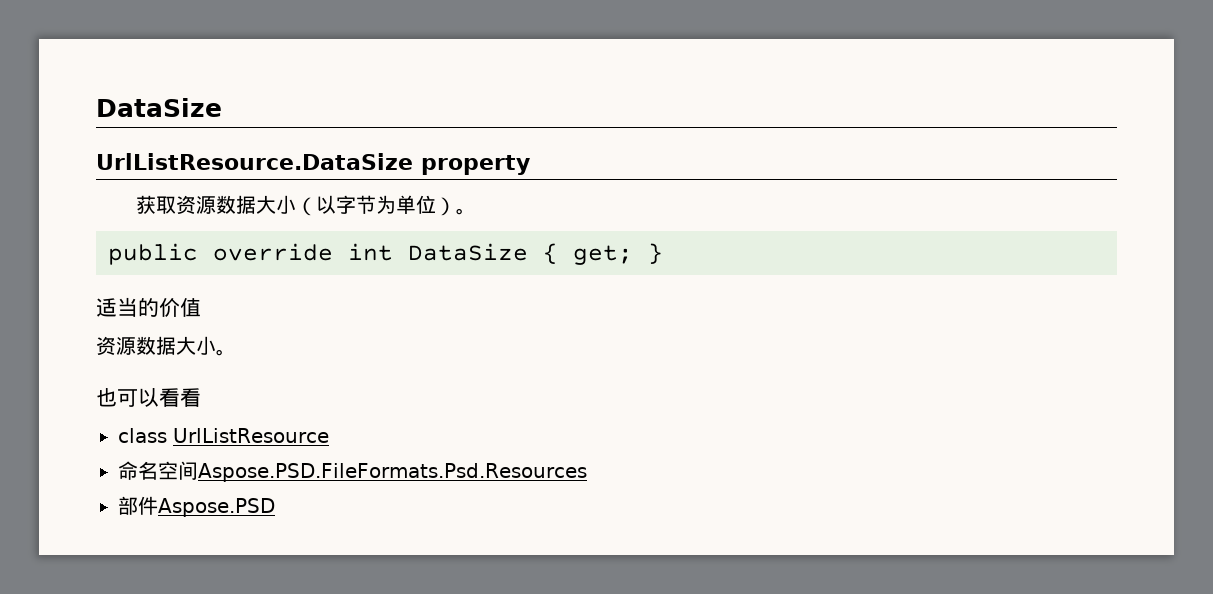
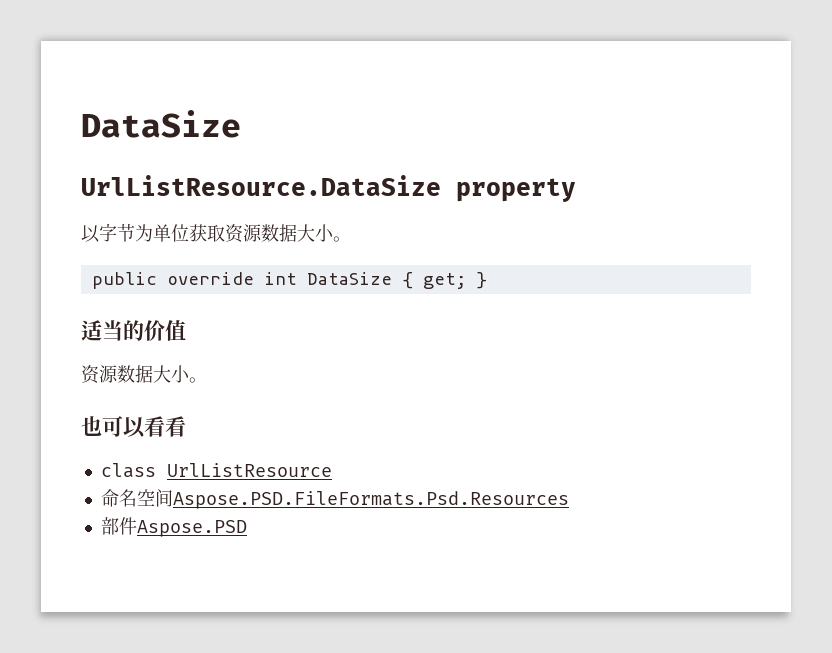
- 获取资源数据大小（以字节为单位）。
+ 以字节为单位获取资源数据大小。

